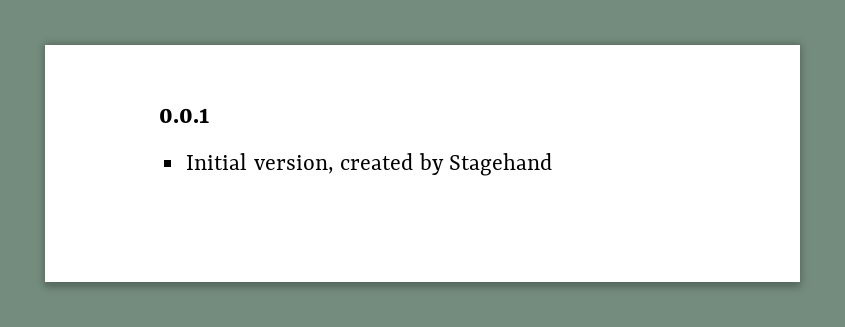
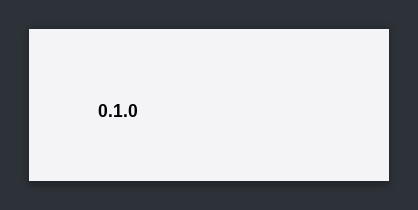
- 0.0.1
- Initial version, created by Stagehand
+ 0.1.0

